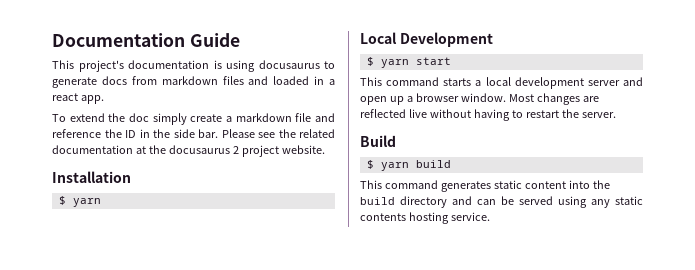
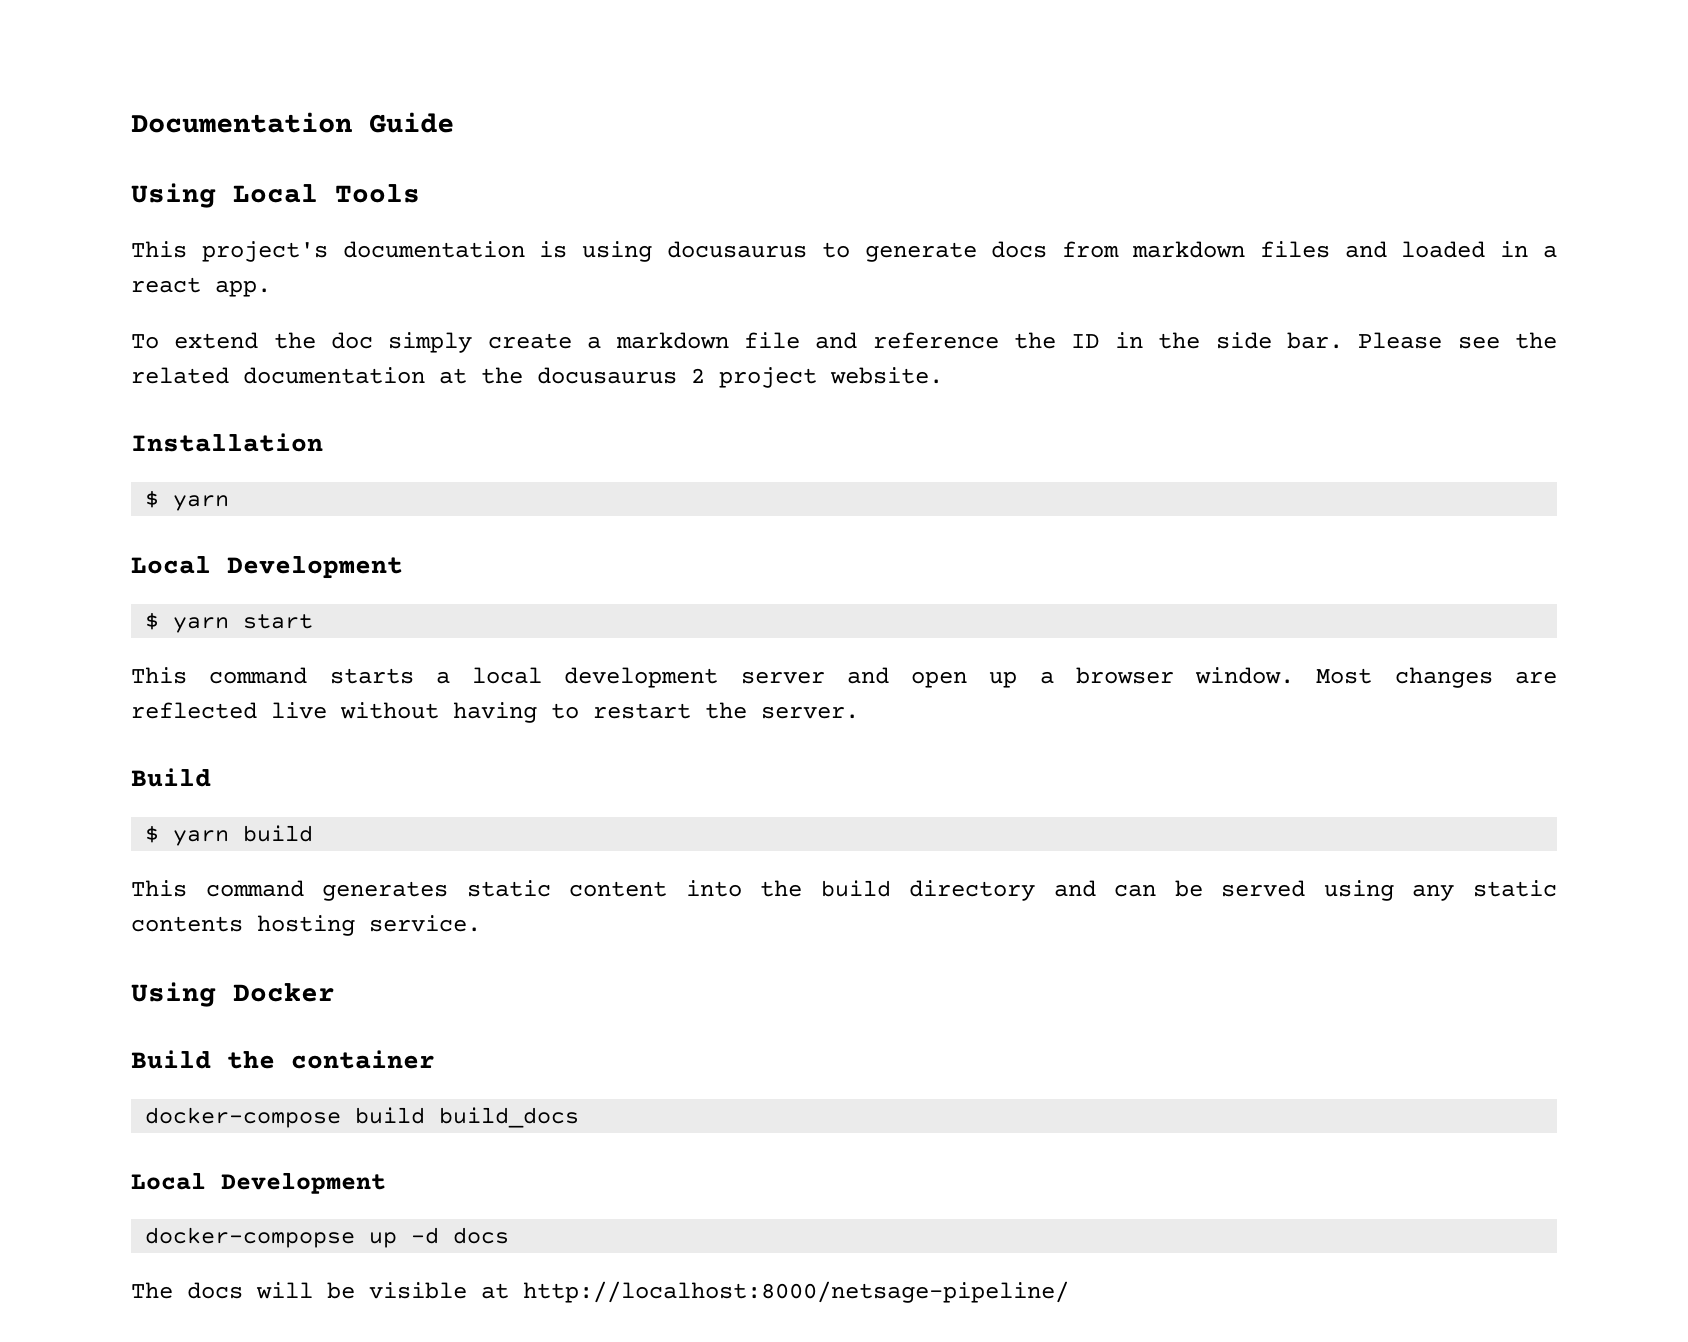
+ Using Local Tools
+ Using Docker
+ Build the container
+ docker-compose build build_docs
+ Local Development
+ docker-compopse up -d docs
+ The docs will be visible at http://localhost:8000/netsage-pipeline/

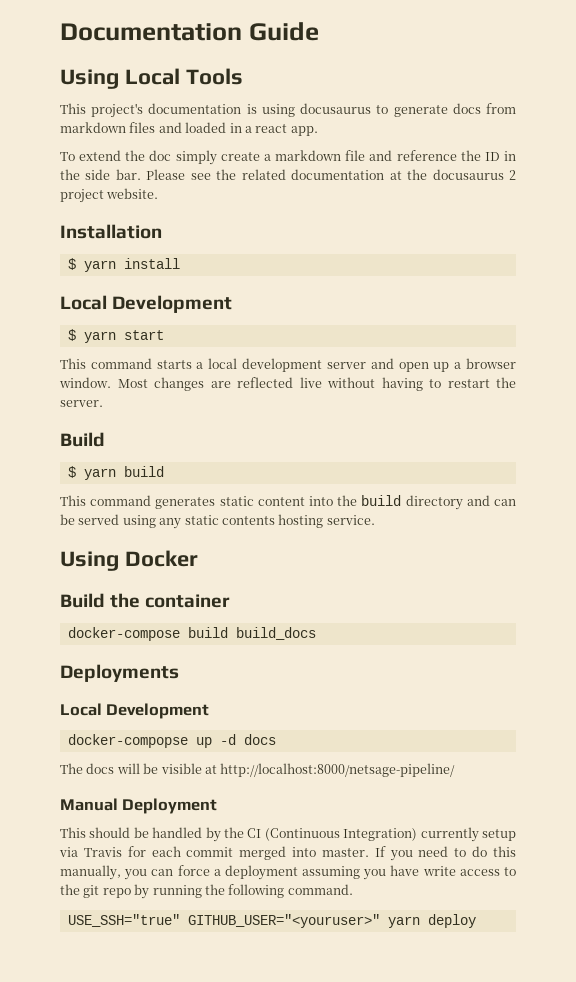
  Installation
- $ yarn
+ $ yarn install
+ Deployments
+ Manual Deployment
+ This should be handled by the CI (Continuous Integration) currently setup via Travis for each commit merged into master. If you need to do this manually, you can force a deployment assuming you have write access to the git repo by running the following command.
+ USE_SSH="true" GITHUB_USER="<youruser>" yarn deploy

